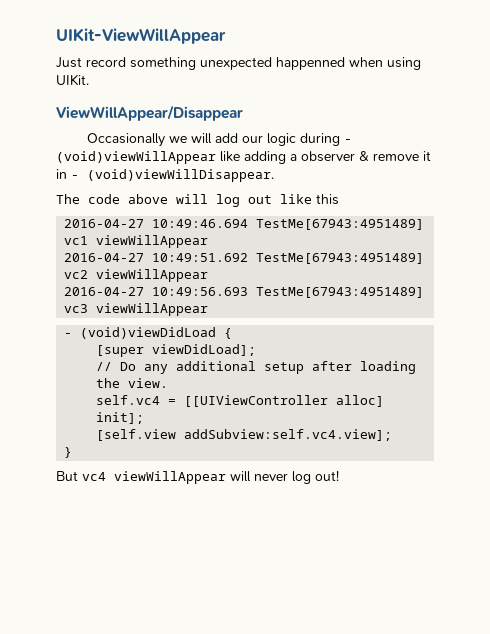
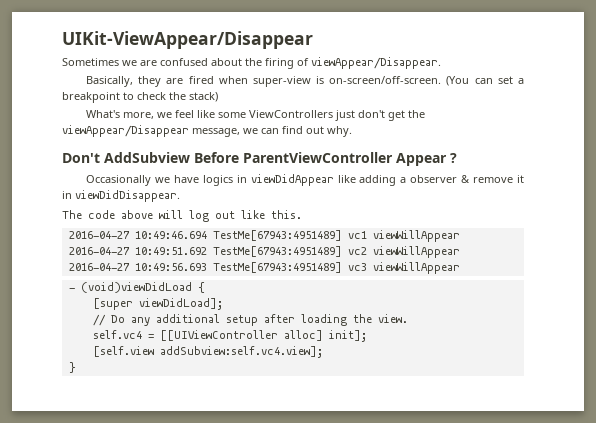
- UIKit-ViewWillAppear
- Just record something unexpected happenned when using UIKit.
- ViewWillAppear/Disappear
- Occasionally we will add our logic during - (void)viewWillAppear like adding a observer & remove it in - (void)viewWillDisappear.
+ UIKit-ViewAppear/Disappear
+ Sometimes we are confused about the firing of viewAppear/Disappear.
+ Basically, they are fired when super-view is on-screen/off-screen. (You can set a breakpoint to check the stack)
+ What's more, we feel like some ViewControllers just don't get the viewAppear/Disappear message, we can find out why.
+ Don't AddSubview Before ParentViewController Appear ?
+ Occasionally we have logics in viewDidAppear like adding a observer & remove it in viewDidDisappear.
- The code above will log out like this
+ The code above will log out like this.
- But vc4 viewWillAppear will never log out!

